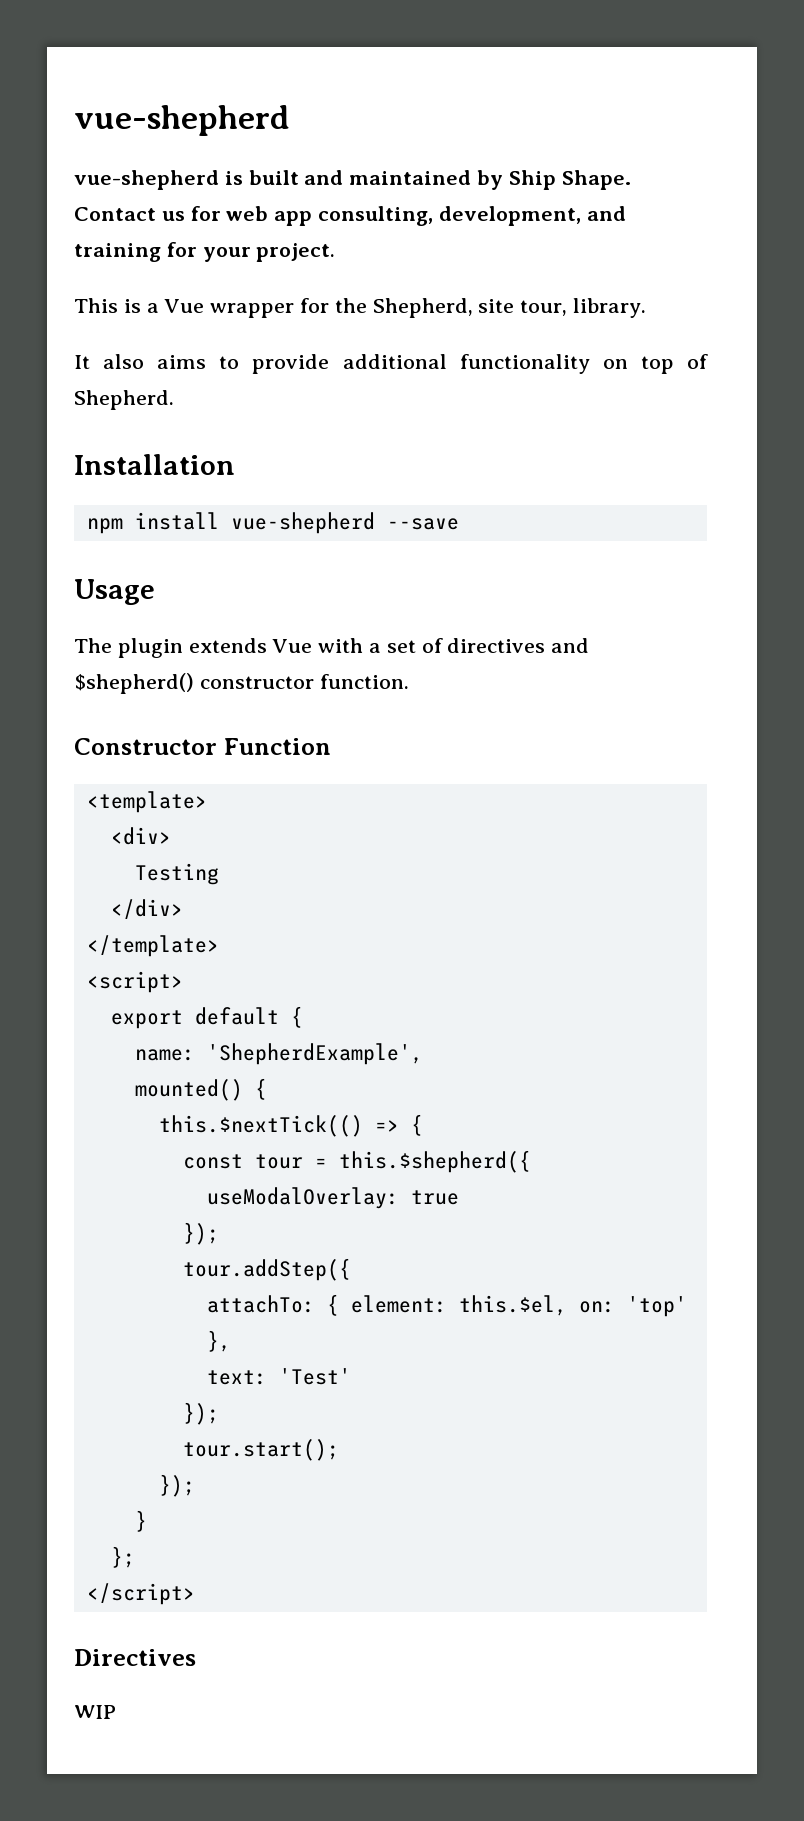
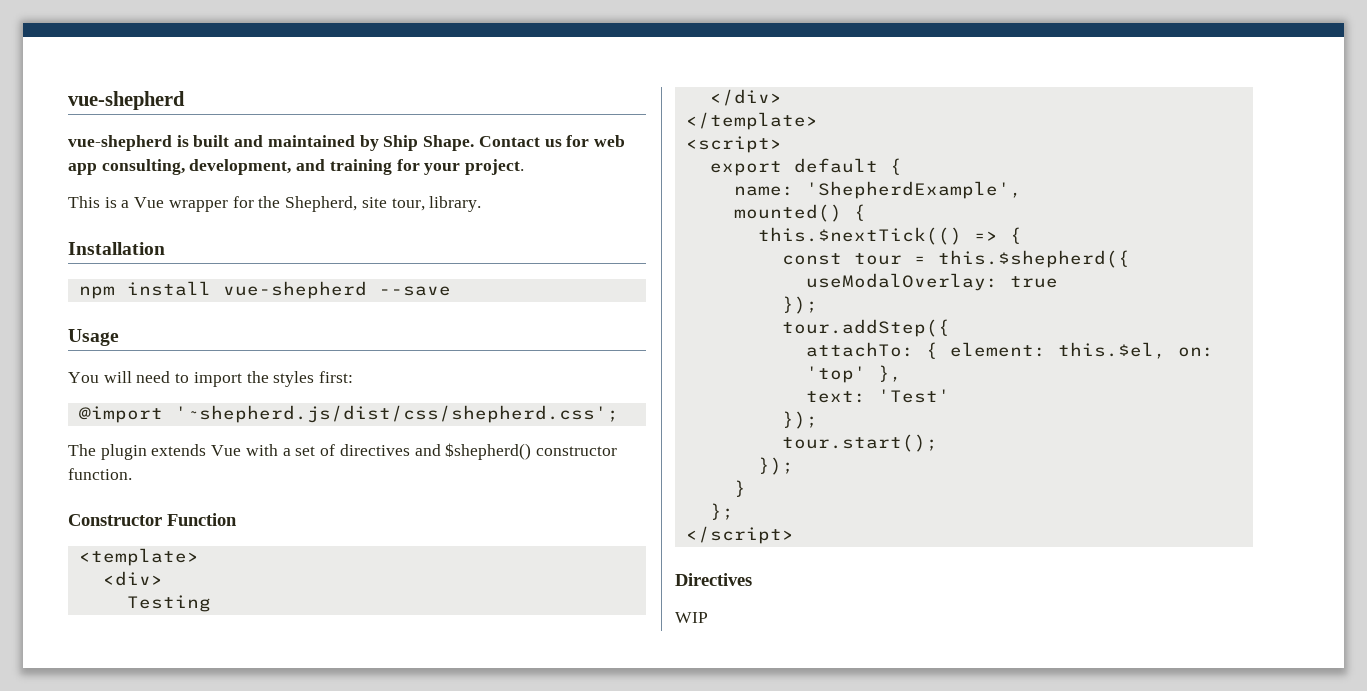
- It also aims to provide additional functionality on top of Shepherd.
+ You will need to import the styles first:
+ @import '~shepherd.js/dist/css/shepherd.css';

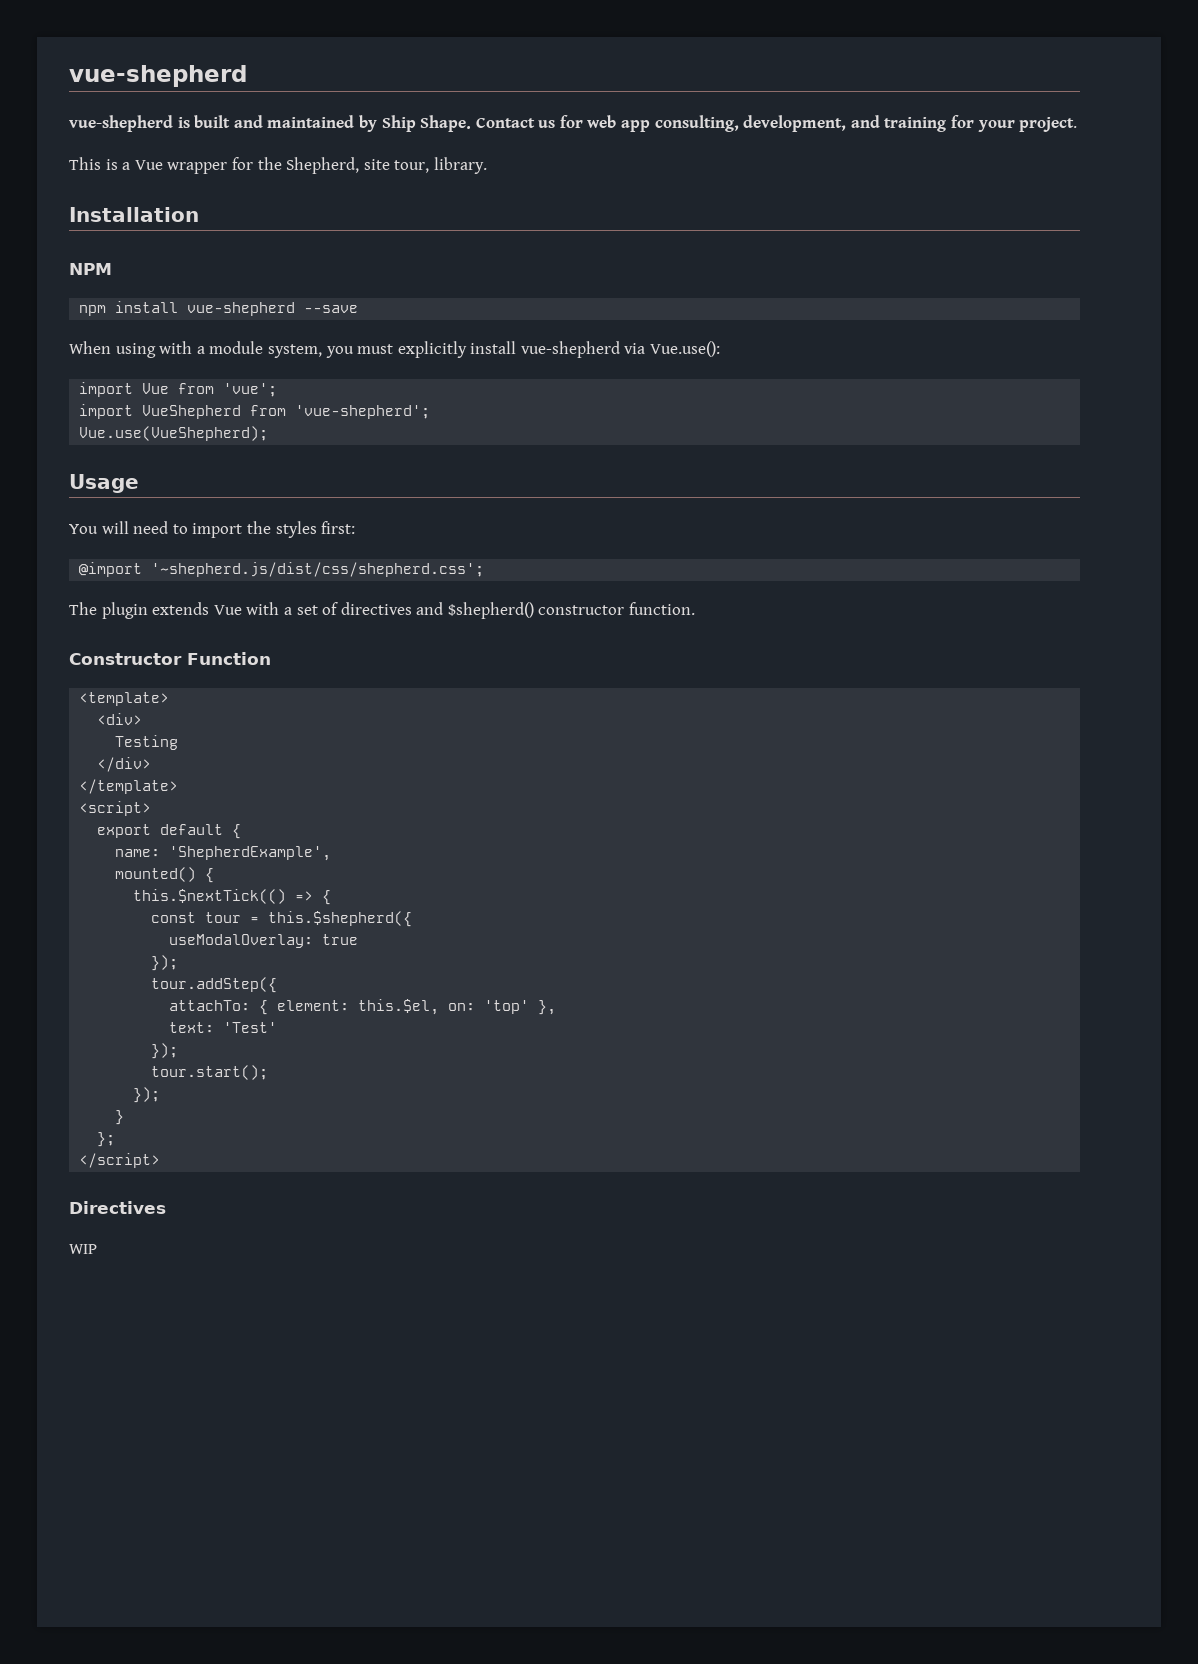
+ NPM
+ When using with a module system, you must explicitly install vue-shepherd via Vue.use():
+ import Vue from 'vue';
+ import VueShepherd from 'vue-shepherd';
+ Vue.use(VueShepherd);

